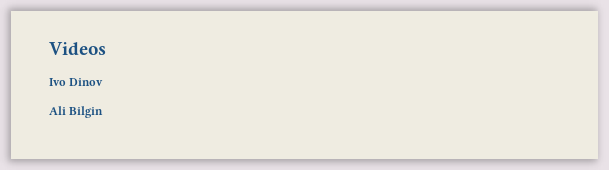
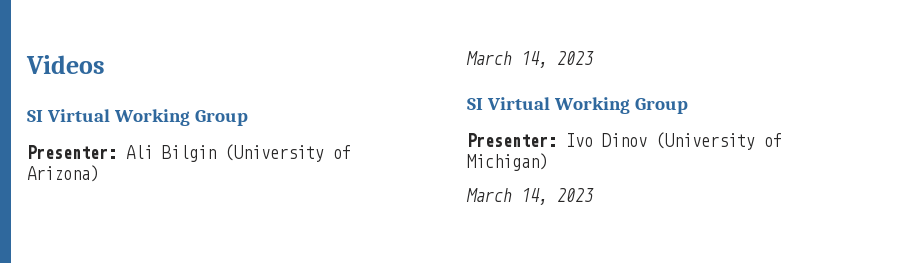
  Videos
- Ivo Dinov
- Ali Bilgin
+ SI Virtual Working Group
+ Presenter: Ali Bilgin (University of Arizona)
+ March 14, 2023
+ SI Virtual Working Group
+ Presenter: Ivo Dinov (University of Michigan)
+ March 14, 2023

